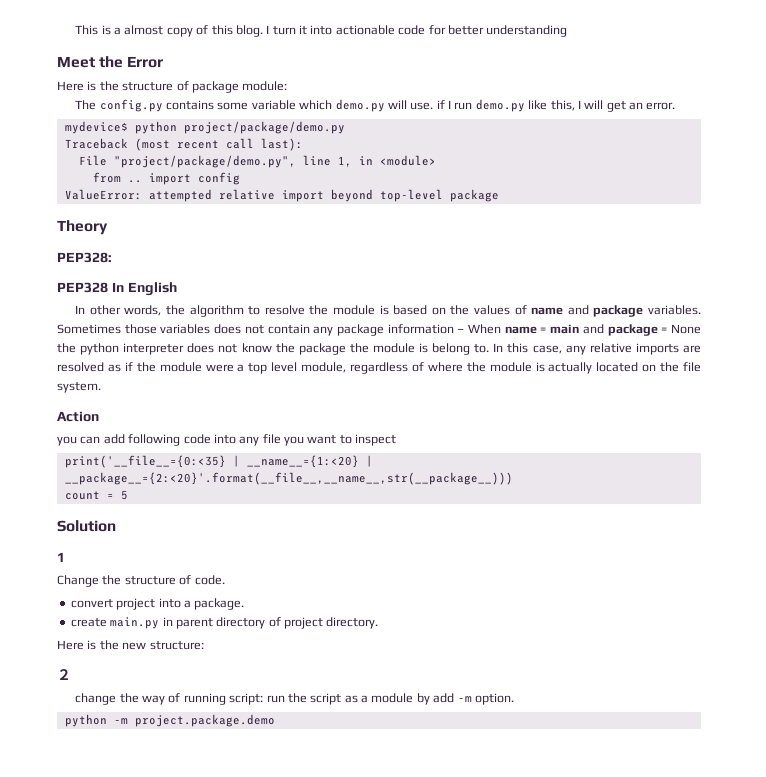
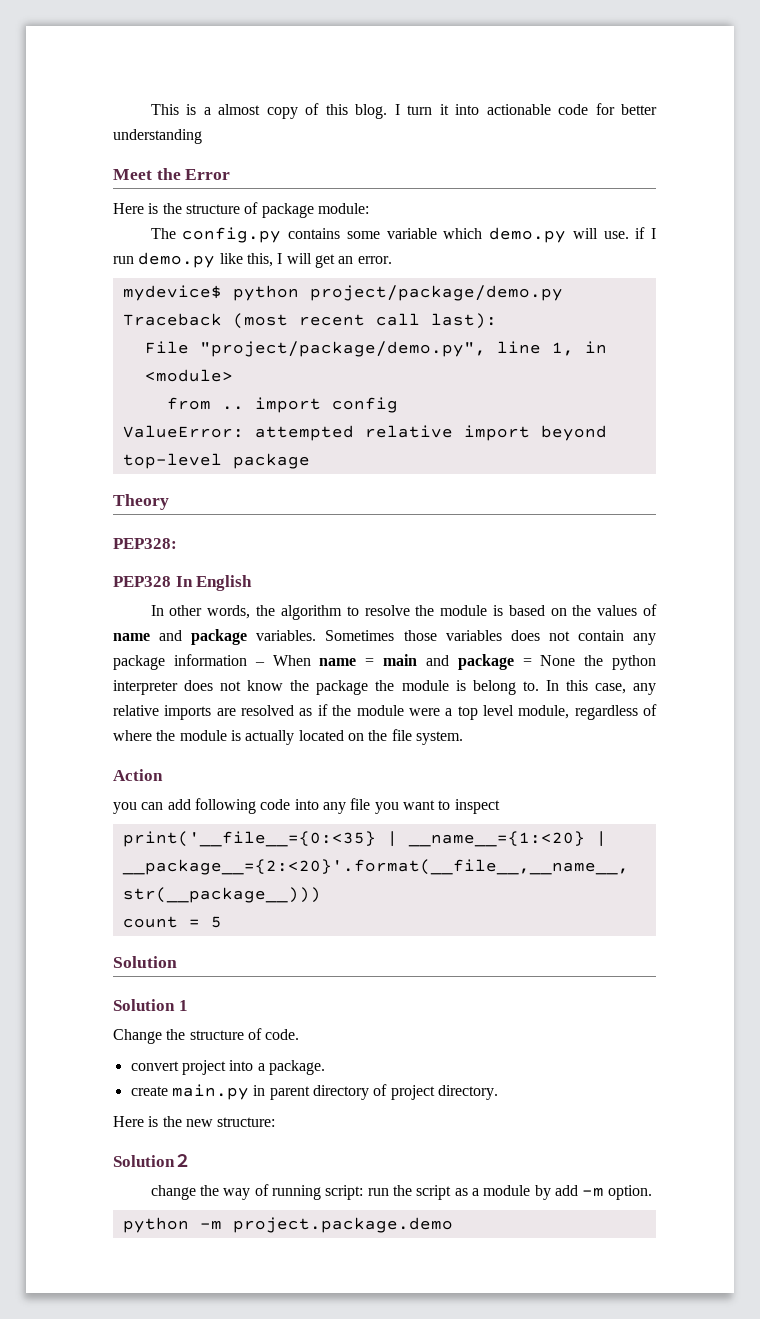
  count = 5
  Solution
- 1
+ Solution 1
- ２
+ Solution２

